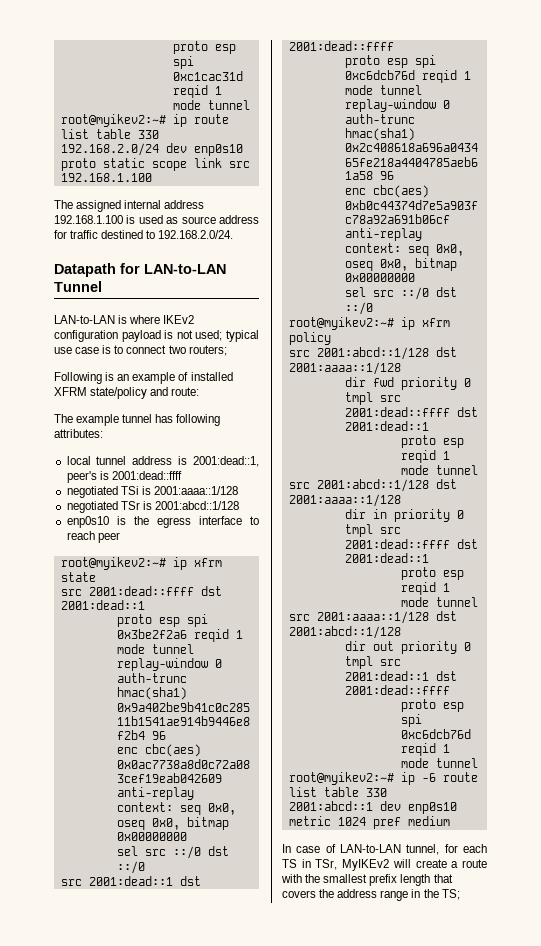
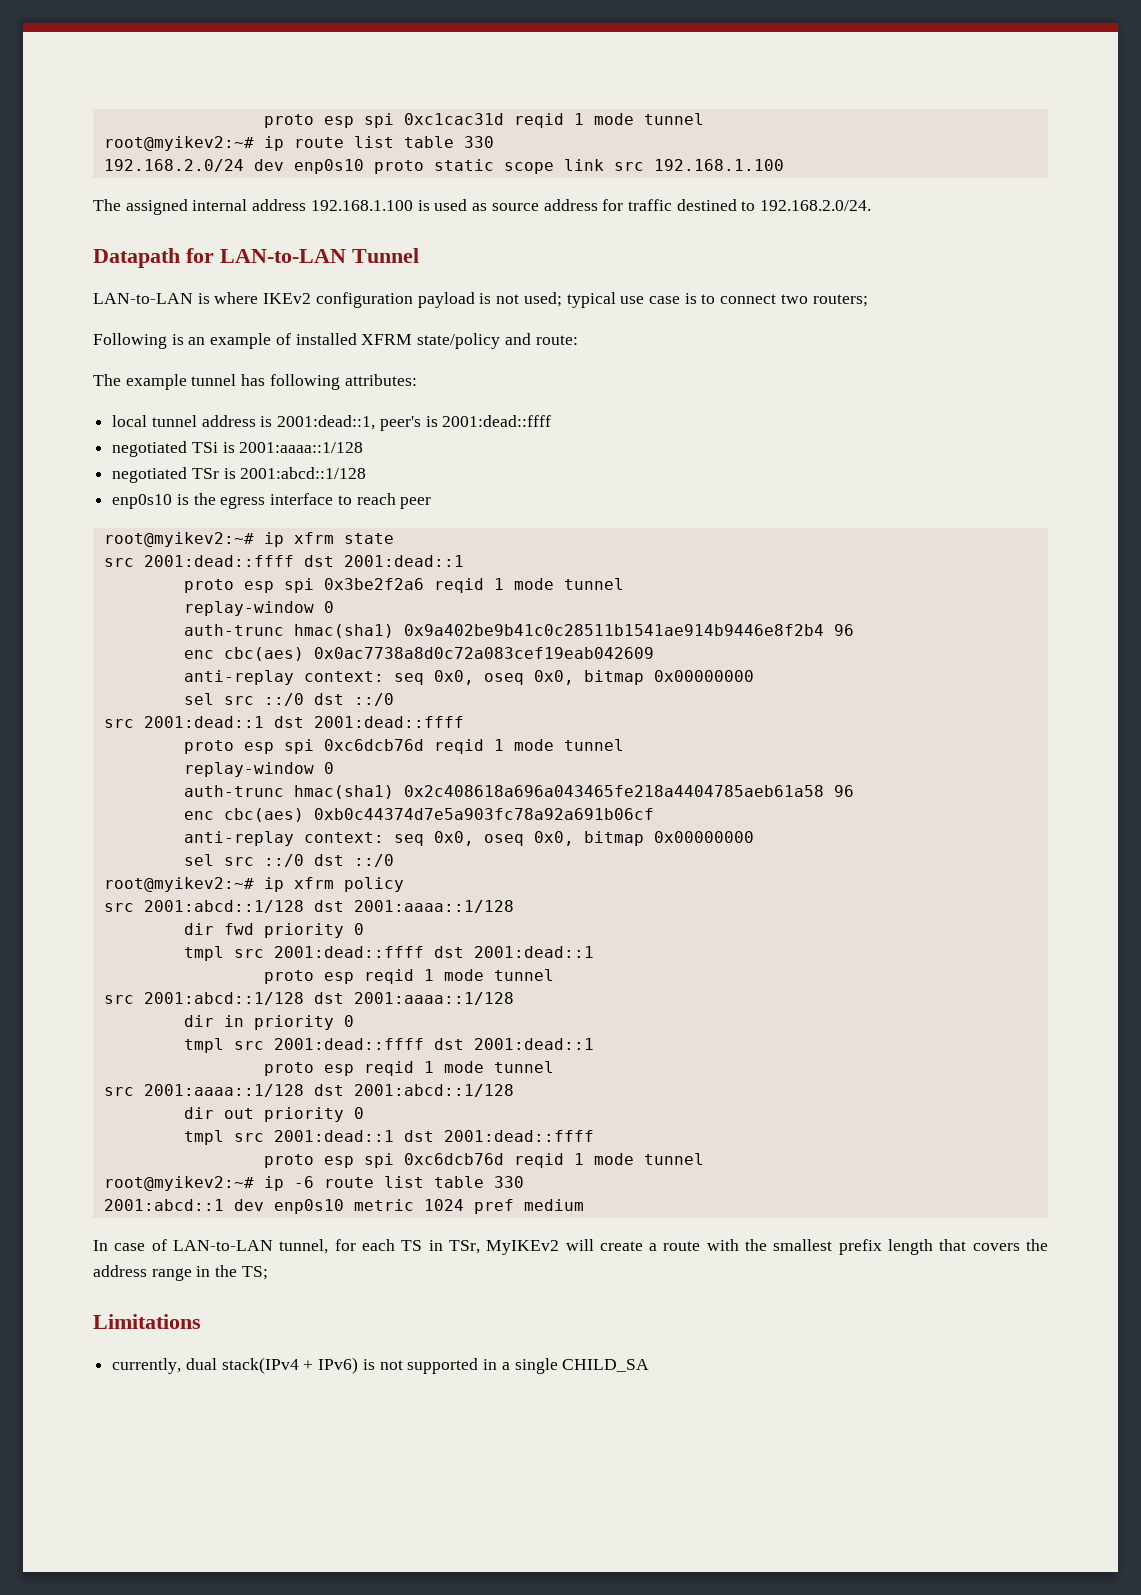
+ Limitations
+ currently, dual stack(IPv4 + IPv6) is not supported in a single CHILD_SA

